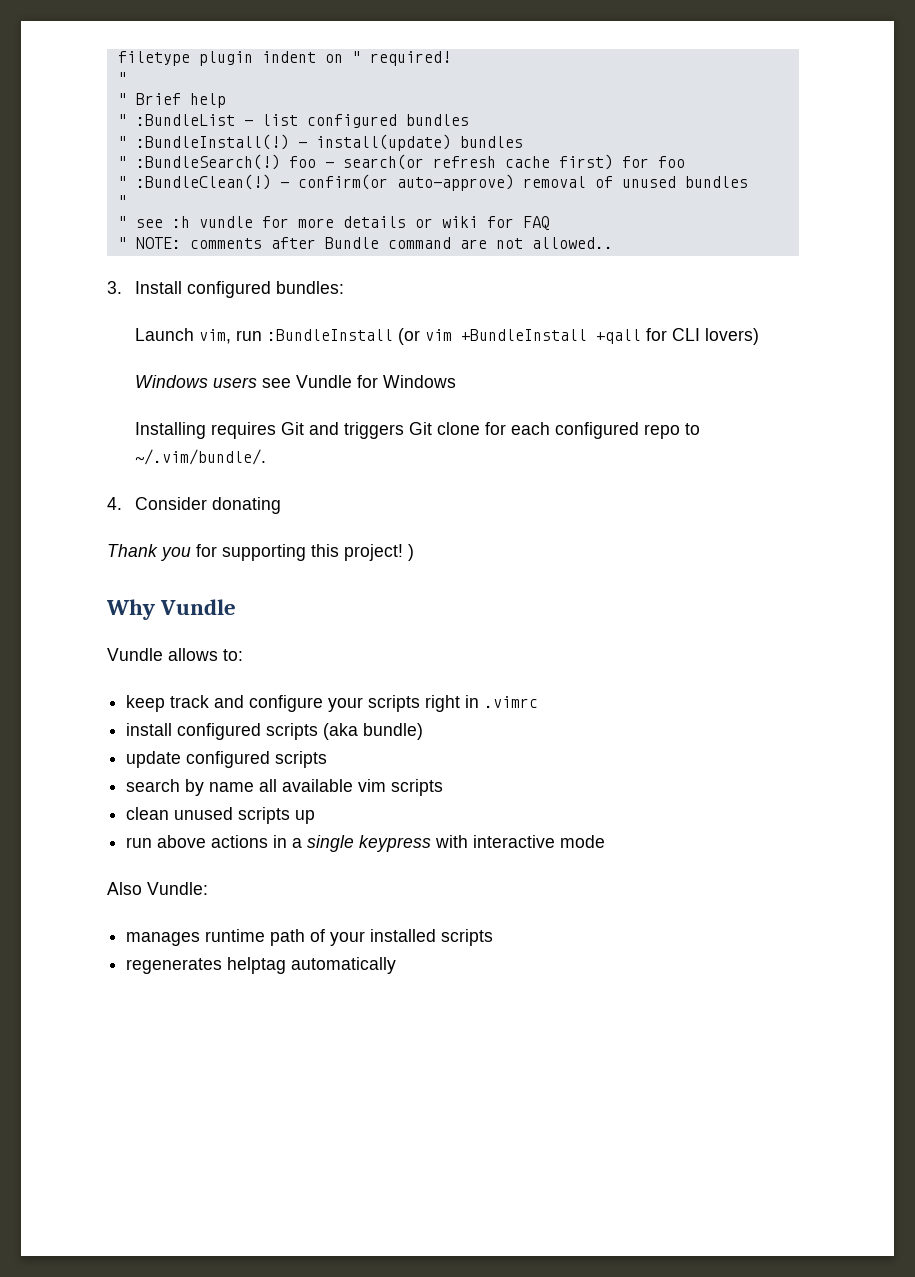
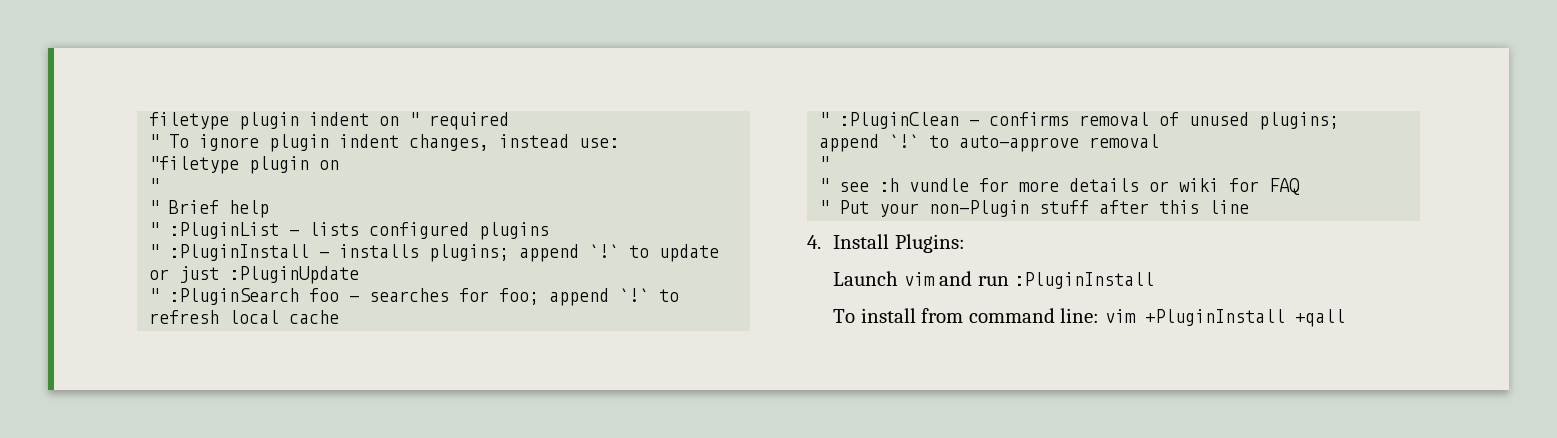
- filetype plugin indent on " required!
+ filetype plugin indent on " required
+ " To ignore plugin indent changes, instead use:
+ "filetype plugin on
- " :BundleList - list configured bundles
- " :BundleInstall(!) - install(update) bundles
- " :BundleSearch(!) foo - search(or refresh cache first) for foo
- " :BundleClean(!) - confirm(or auto-approve) removal of unused bundles
+ " :PluginList - lists configured plugins
+ " :PluginInstall - installs plugins; append `!` to update or just :PluginUpdate
+ " :PluginSearch foo - searches for foo; append `!` to refresh local cache
+ " :PluginClean - confirms removal of unused plugins; append `!` to auto-approve removal
- " NOTE: comments after Bundle command are not allowed..
- 3. Install configured bundles:
- Launch vim, run :BundleInstall (or vim +BundleInstall +qall for CLI lovers)
- Windows users see Vundle for Windows
- Installing requires Git and triggers Git clone for each configured repo to ~/.vim/bundle/.
- 4. Consider donating
- Thank you for supporting this project! )
- Why Vundle
- Vundle allows to:
- keep track and configure your scripts right in .vimrc
- install configured scripts (aka bundle)
- update configured scripts
- search by name all available vim scripts
- clean unused scripts up
- run above actions in a single keypress with interactive mode
- Also Vundle:
- manages runtime path of your installed scripts
- regenerates helptag automatically
+ " Put your non-Plugin stuff after this line
+ 4. Install Plugins:
+ Launch vim and run :PluginInstall
+ To install from command line: vim +PluginInstall +qall

